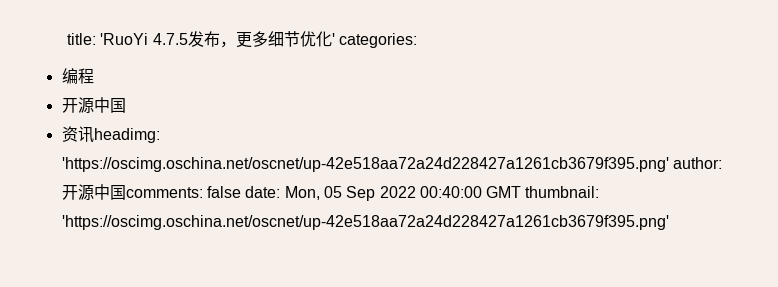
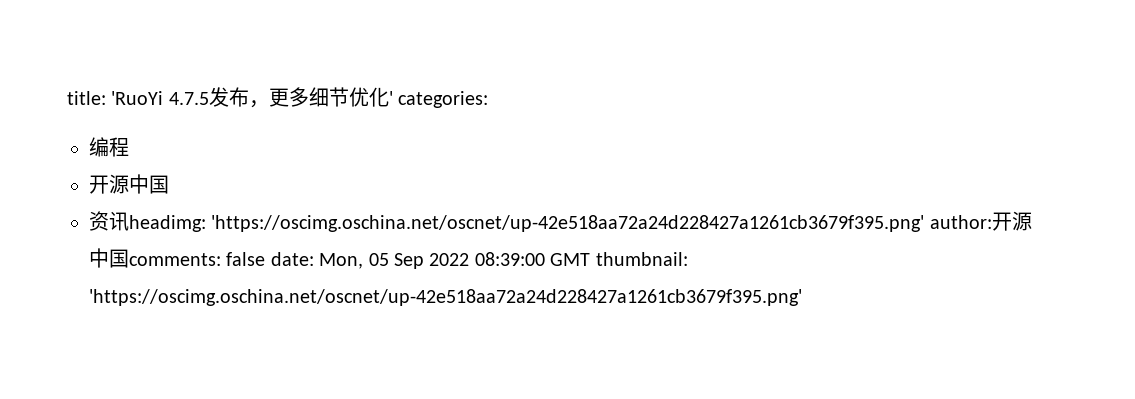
- 资讯headimg: 'https://oscimg.oschina.net/oscnet/up-42e518aa72a24d228427a1261cb3679f395.png' author:开源中国comments: false date: Mon, 05 Sep 2022 00:40:00 GMT thumbnail: 'https://oscimg.oschina.net/oscnet/up-42e518aa72a24d228427a1261cb3679f395.png'
+ 资讯headimg: 'https://oscimg.oschina.net/oscnet/up-42e518aa72a24d228427a1261cb3679f395.png' author:开源中国comments: false date: Mon, 05 Sep 2022 08:39:00 GMT thumbnail: 'https://oscimg.oschina.net/oscnet/up-42e518aa72a24d228427a1261cb3679f395.png'

